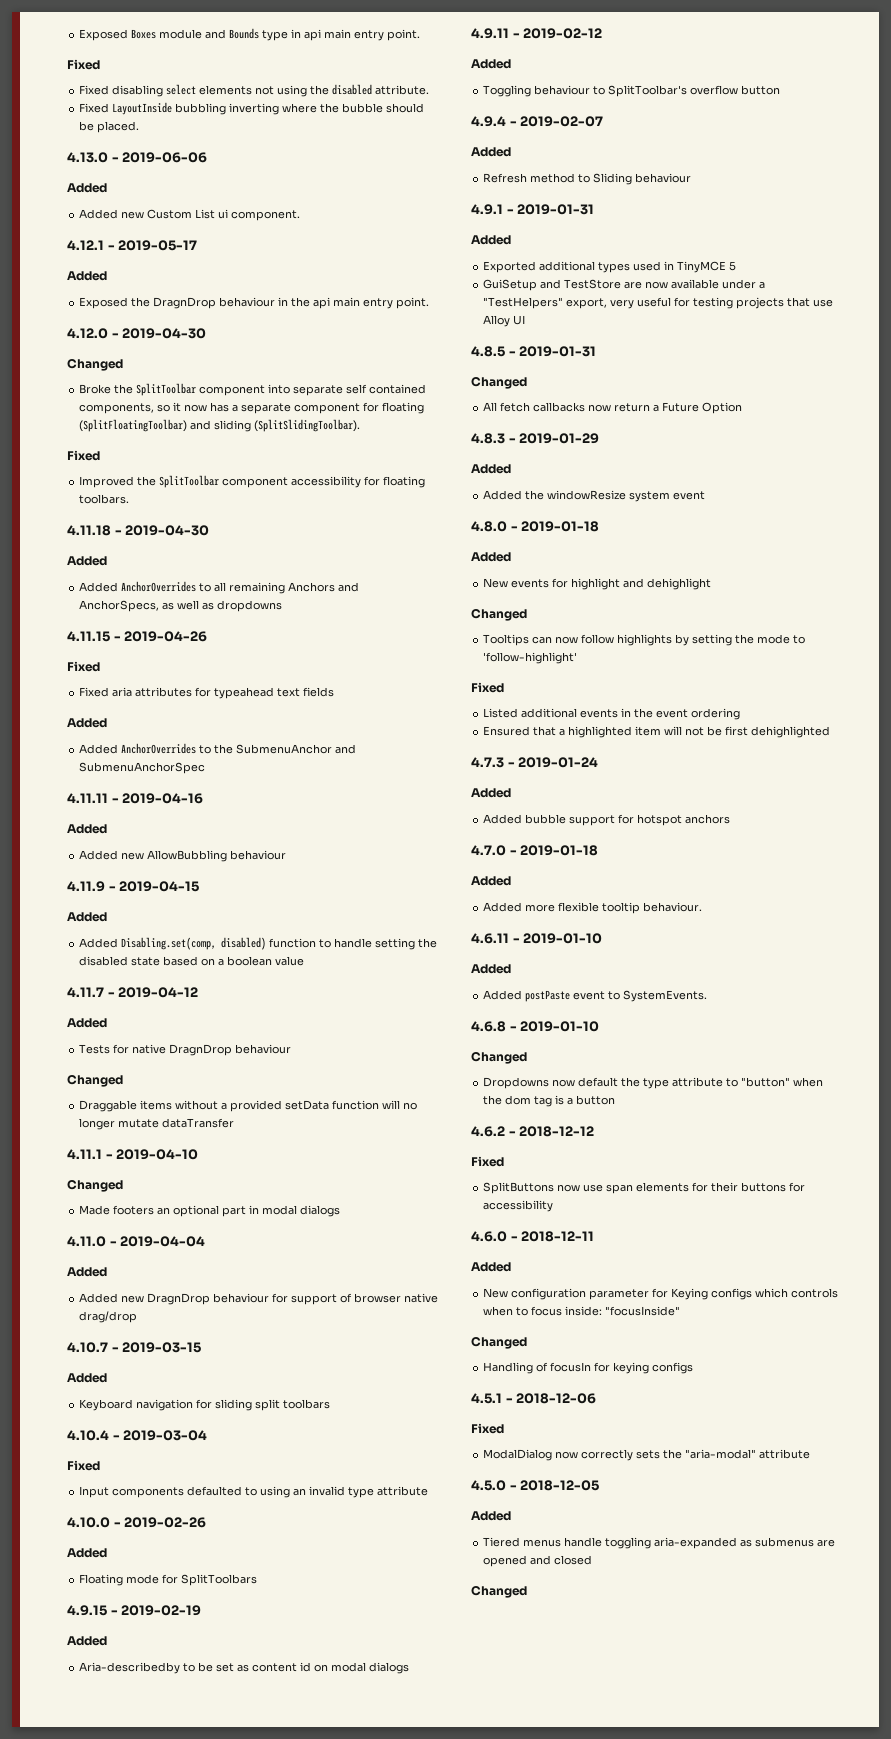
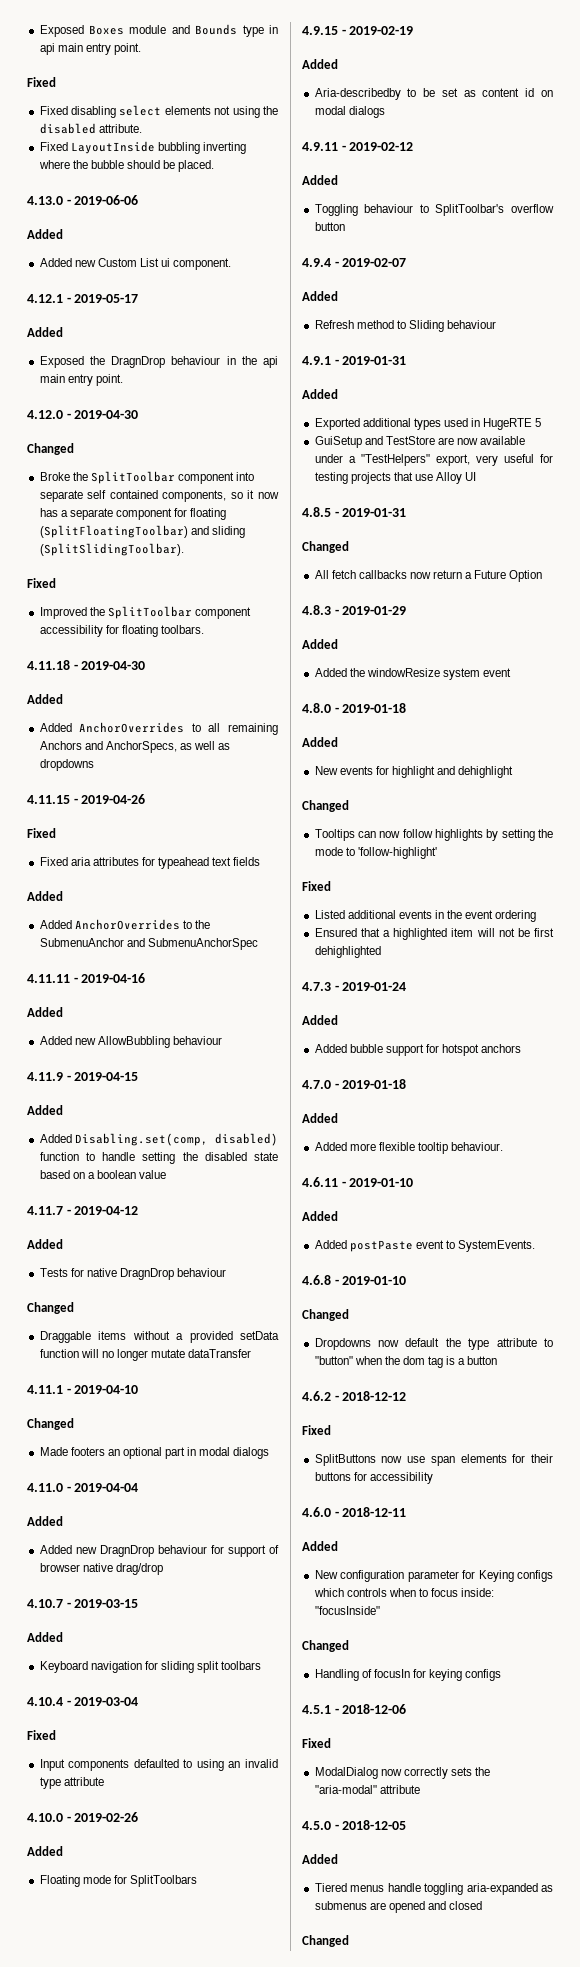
- Exported additional types used in TinyMCE 5
+ Exported additional types used in HugeRTE 5

